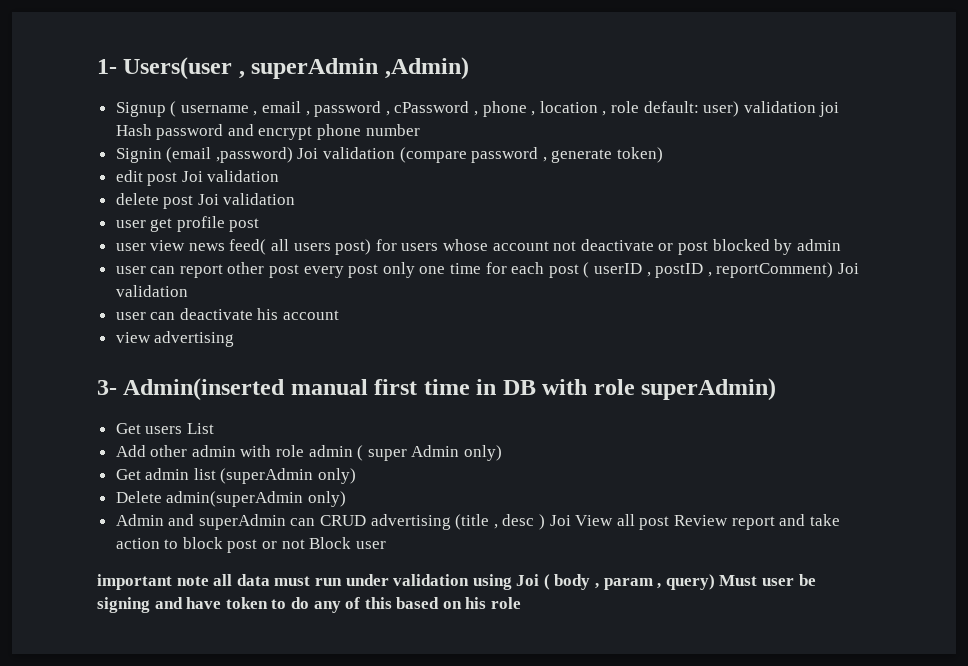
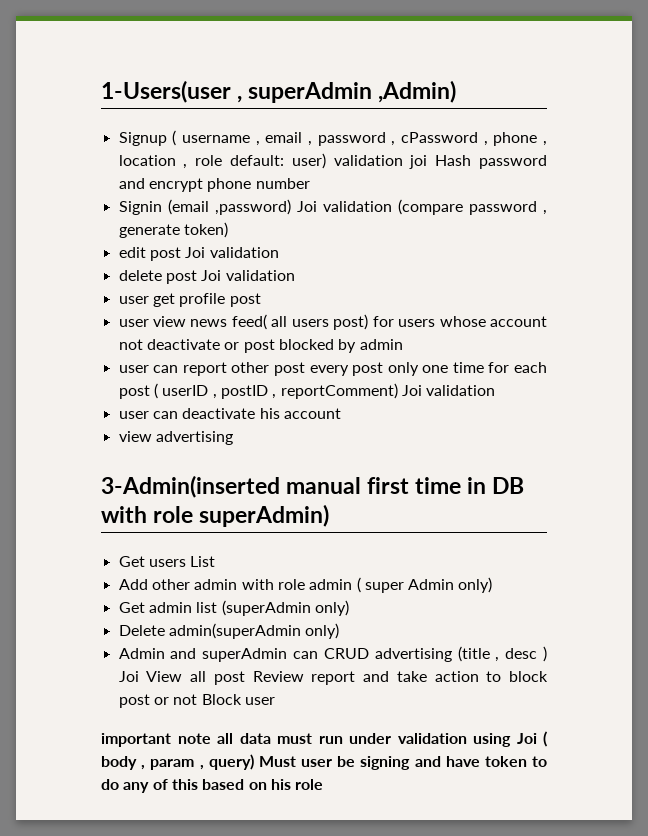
- 1- Users(user , superAdmin ,Admin)
+ 1-Users(user , superAdmin ,Admin)
- 3- Admin(inserted manual first time in DB with role superAdmin)
+ 3-Admin(inserted manual first time in DB with role superAdmin)

